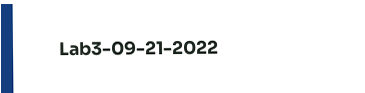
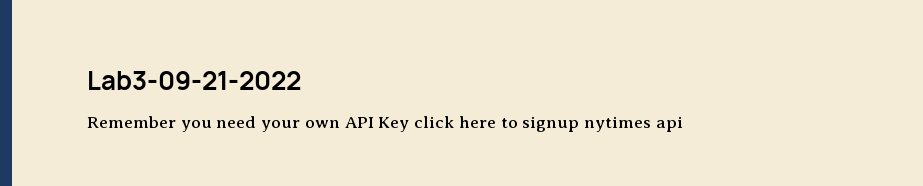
+ Remember you need your own API Key click here to signup nytimes api

